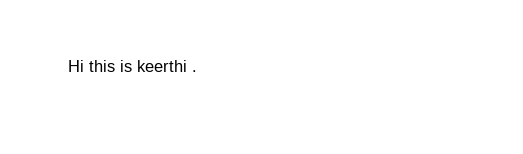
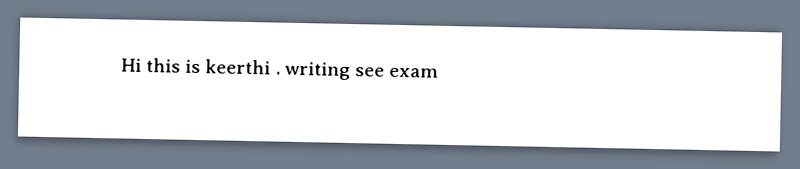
- Hi this is keerthi .
+ Hi this is keerthi . writing see exam

